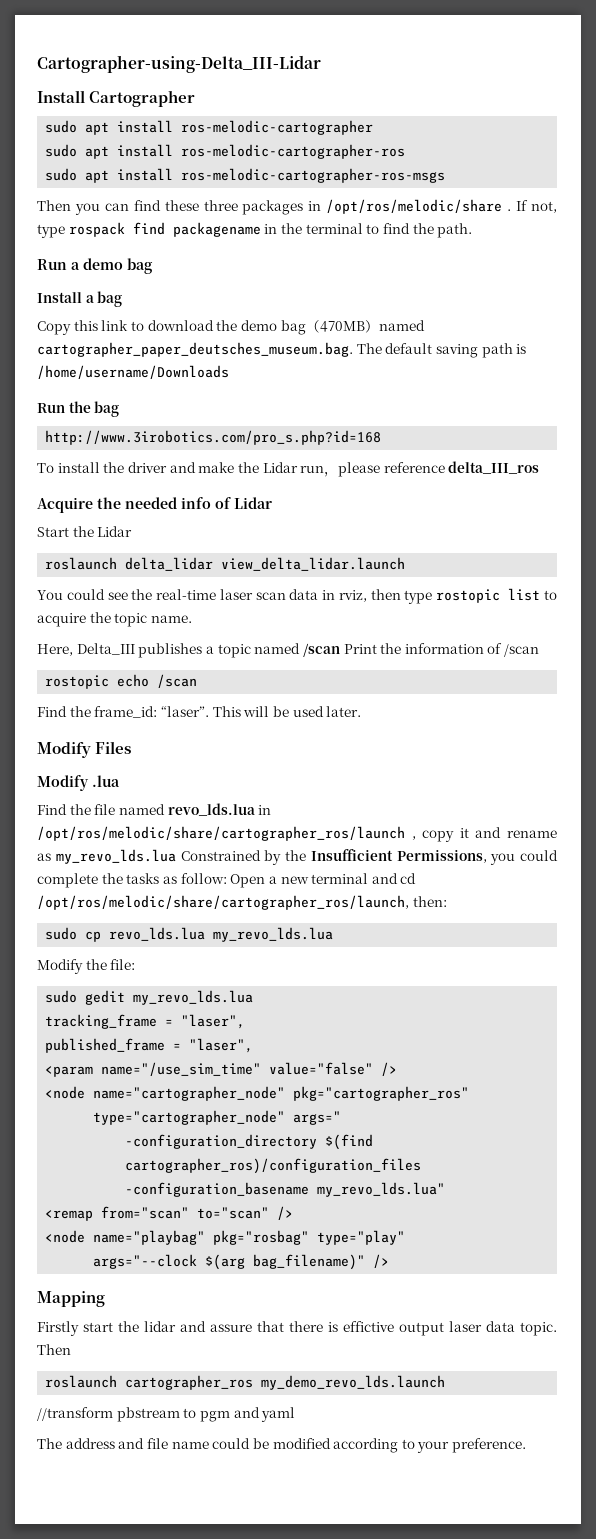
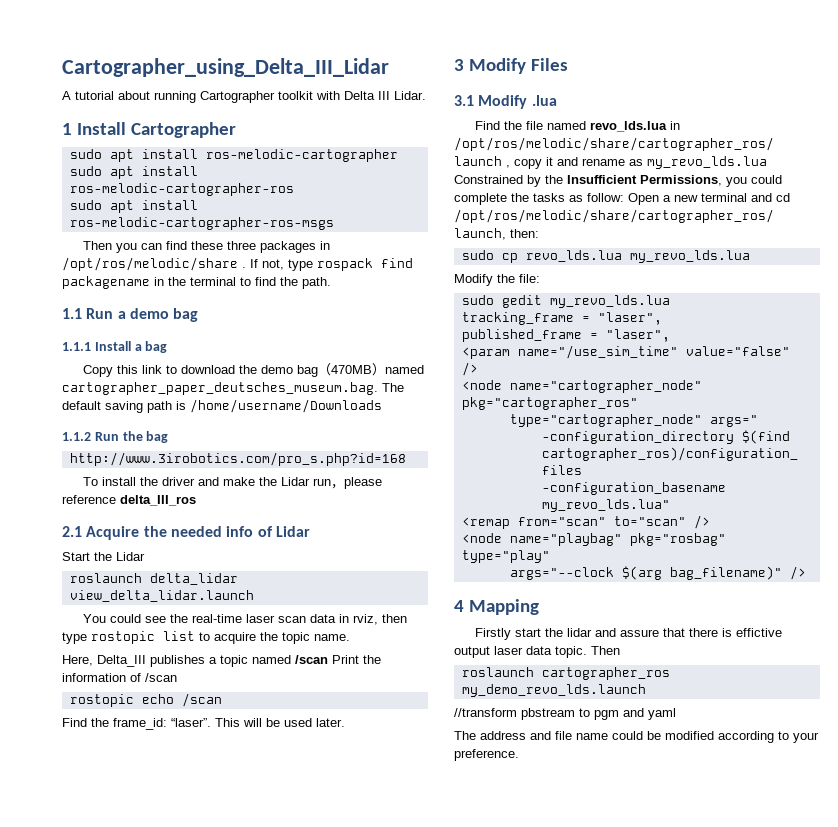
- Cartographer-using-Delta_III-Lidar
- Install Cartographer
+ Cartographer_using_Delta_III_Lidar
+ A tutorial about running Cartographer toolkit with Delta III Lidar.
+ 1 Install Cartographer
- Run a demo bag
+ 1.1 Run a demo bag
- Install a bag
+ 1.1.1 Install a bag
- Run the bag
+ 1.1.2 Run the bag
- Acquire the needed info of Lidar
+ 2.1 Acquire the needed info of Lidar
- Modify Files
+ 3 Modify Files
- Modify .lua
+ 3.1 Modify .lua
- Mapping
+ 4 Mapping

